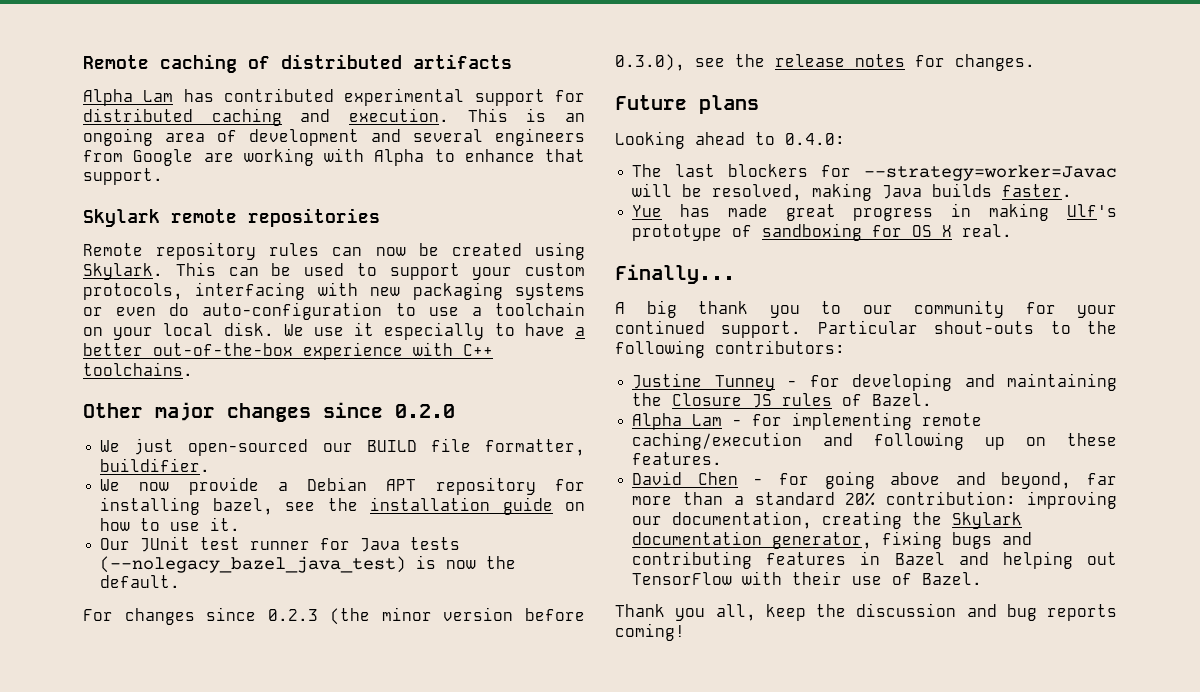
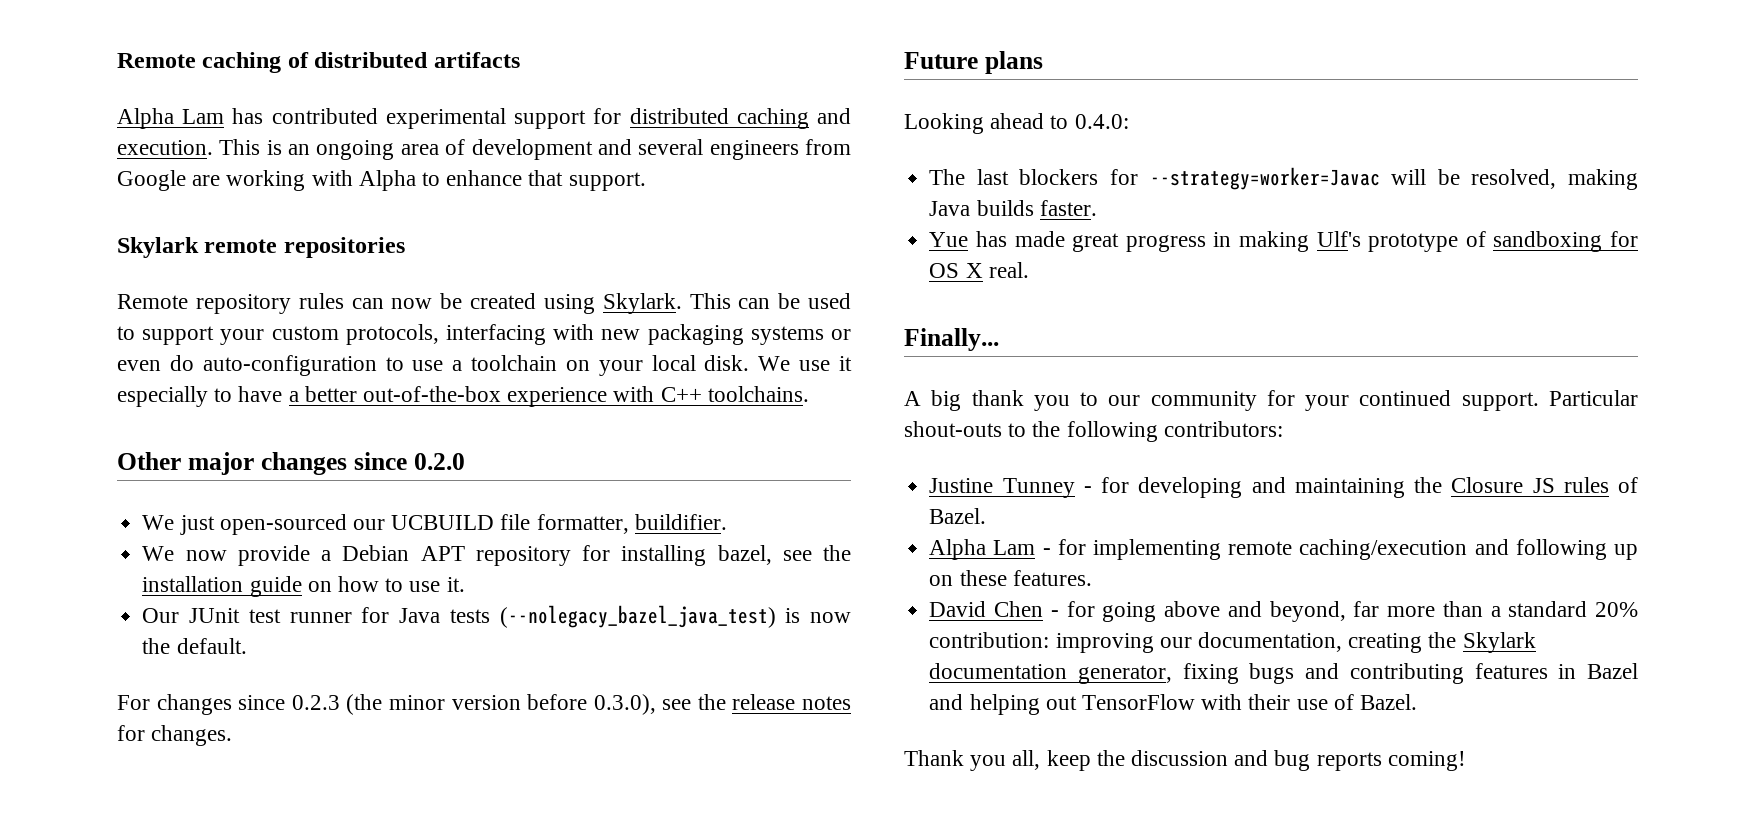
- We just open-sourced our BUILD file formatter, buildifier.
+ We just open-sourced our UCBUILD file formatter, buildifier.

